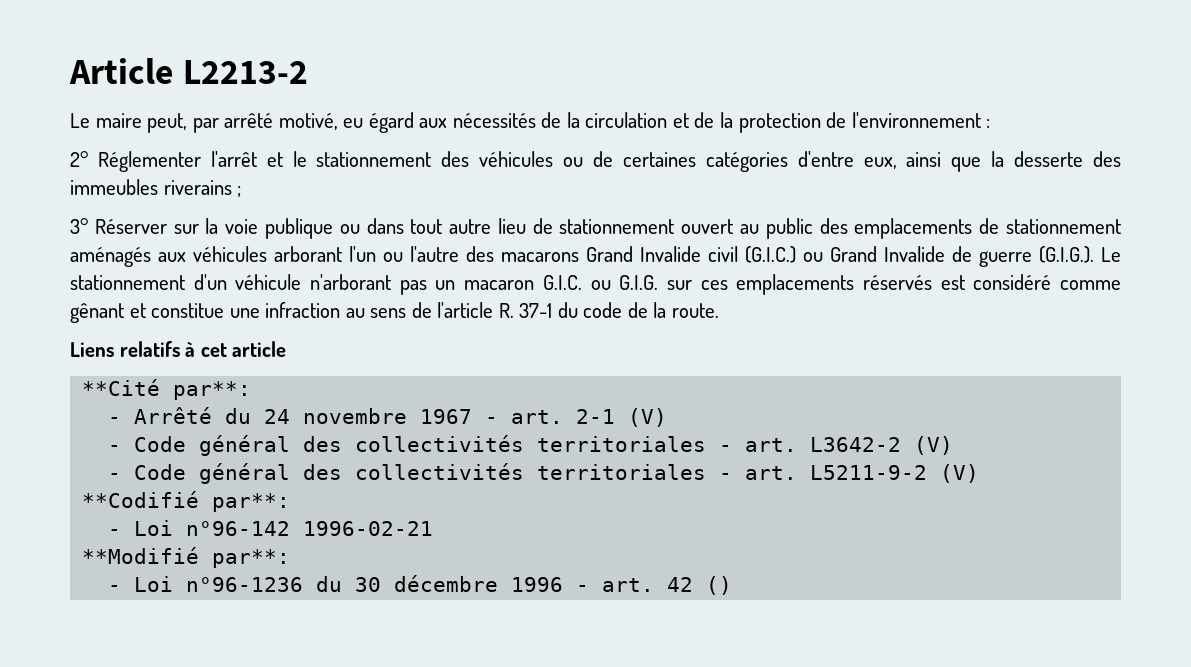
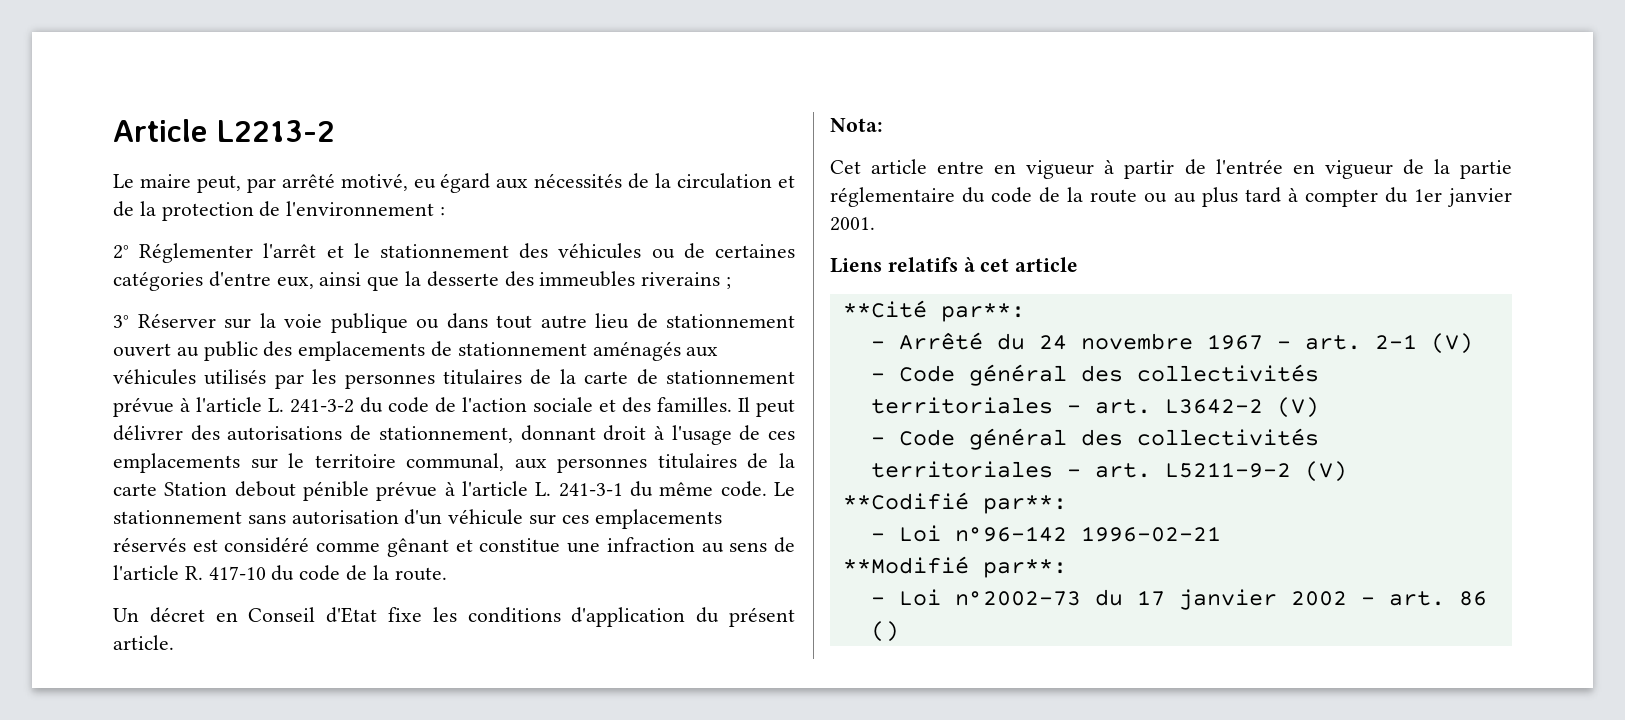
- 3° Réserver sur la voie publique ou dans tout autre lieu de stationnement ouvert au public des emplacements de stationnement aménagés aux véhicules arborant l'un ou l'autre des macarons Grand Invalide civil (G.I.C.) ou Grand Invalide de guerre (G.I.G.). Le stationnement d'un véhicule n'arborant pas un macaron G.I.C. ou G.I.G. sur ces emplacements réservés est considéré comme gênant et constitue une infraction au sens de l'article R. 37-1 du code de la route.
+ 3° Réserver sur la voie publique ou dans tout autre lieu de stationnement ouvert au public des emplacements de stationnement aménagés aux véhicules utilisés par les personnes titulaires de la carte de stationnement prévue à l'article L. 241-3-2 du code de l'action sociale et des familles. Il peut délivrer des autorisations de stationnement, donnant droit à l'usage de ces emplacements sur le territoire communal, aux personnes titulaires de la carte Station debout pénible prévue à l'article L. 241-3-1 du même code. Le stationnement sans autorisation d'un véhicule sur ces emplacements réservés est considéré comme gênant et constitue une infraction au sens de l'article R. 417-10 du code de la route.
+ Un décret en Conseil d'Etat fixe les conditions d'application du présent article.
+ Nota:
+ Cet article entre en vigueur à partir de l'entrée en vigueur de la partie réglementaire du code de la route ou au plus tard à compter du 1er janvier 2001.
- - Loi n°96-1236 du 30 décembre 1996 - art. 42 ()
+ - Loi n°2002-73 du 17 janvier 2002 - art. 86 ()

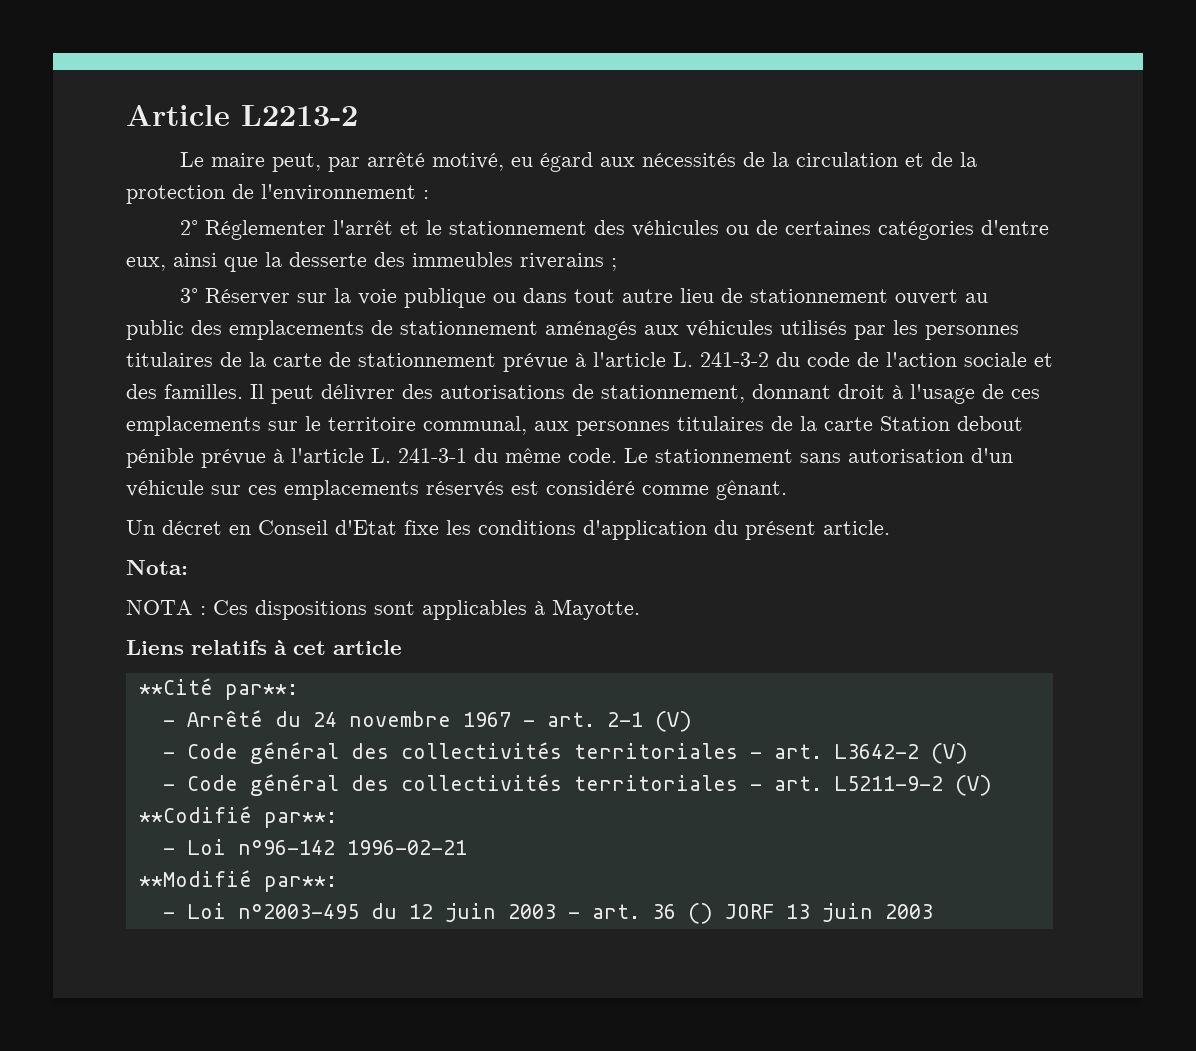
- Le stationnement sans autorisation d'un véhicule sur ces emplacements réservés est considéré comme gênant et constitue une infraction au sens de l'article R. 417-10 du code de la route.
+ Le stationnement sans autorisation d'un véhicule sur ces emplacements réservés est considéré comme gênant.
- Cet article entre en vigueur à partir de l'entrée en vigueur de la partie réglementaire du code de la route ou au plus tard à compter du 1er janvier 2001.
+ NOTA : Ces dispositions sont applicables à Mayotte.
- - Loi n°2002-73 du 17 janvier 2002 - art. 86 ()
+ - Loi n°2003-495 du 12 juin 2003 - art. 36 () JORF 13 juin 2003

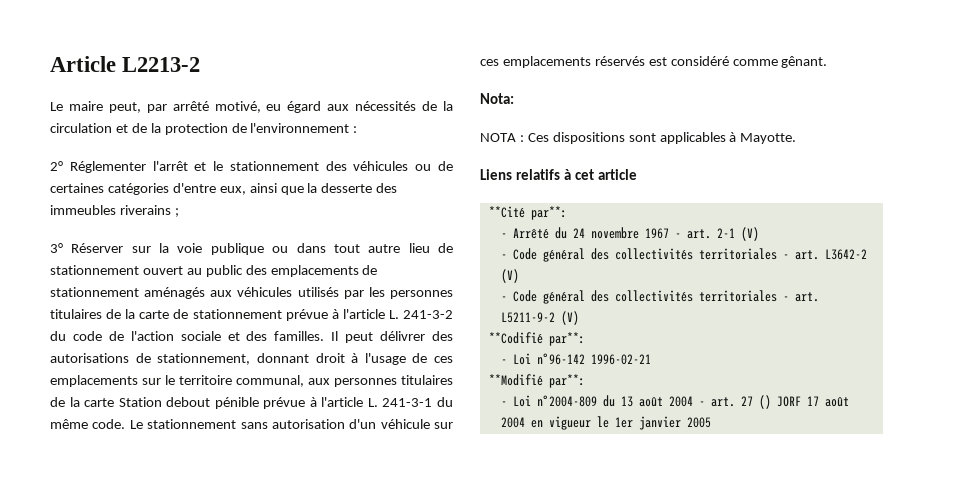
- Un décret en Conseil d'Etat fixe les conditions d'application du présent article.
- - Loi n°2003-495 du 12 juin 2003 - art. 36 () JORF 13 juin 2003
+ - Loi n°2004-809 du 13 août 2004 - art. 27 () JORF 17 août 2004 en vigueur le 1er janvier 2005

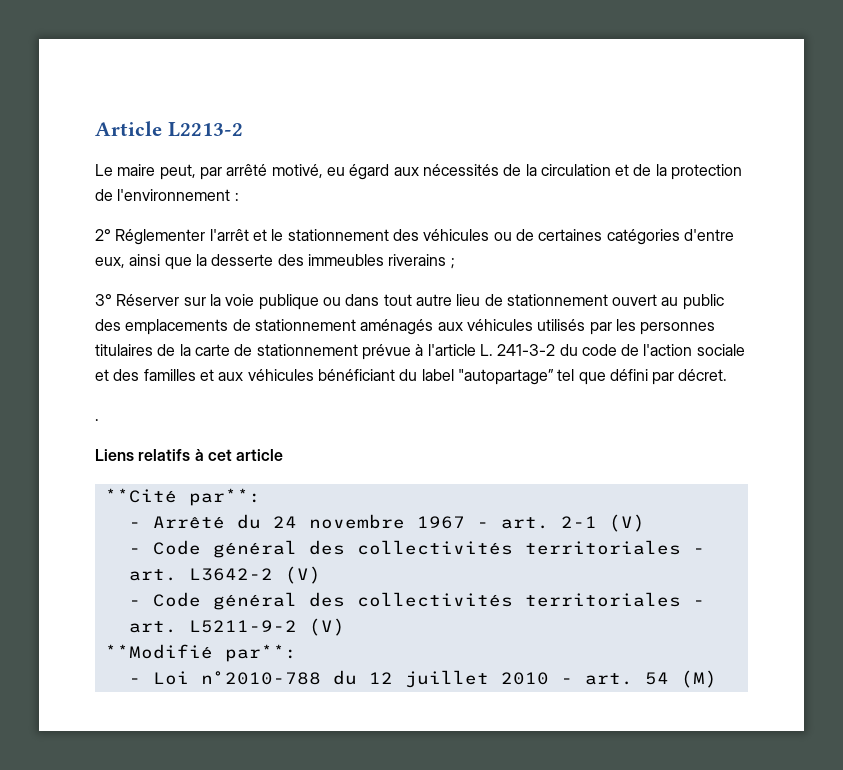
- 3° Réserver sur la voie publique ou dans tout autre lieu de stationnement ouvert au public des emplacements de stationnement aménagés aux véhicules utilisés par les personnes titulaires de la carte de stationnement prévue à l'article L. 241-3-2 du code de l'action sociale et des familles. Il peut délivrer des autorisations de stationnement, donnant droit à l'usage de ces emplacements sur le territoire communal, aux personnes titulaires de la carte Station debout pénible prévue à l'article L. 241-3-1 du même code. Le stationnement sans autorisation d'un véhicule sur ces emplacements réservés est considéré comme gênant.
- Nota:
- NOTA : Ces dispositions sont applicables à Mayotte.
+ 3° Réserver sur la voie publique ou dans tout autre lieu de stationnement ouvert au public des emplacements de stationnement aménagés aux véhicules utilisés par les personnes titulaires de la carte de stationnement prévue à l'article L. 241-3-2 du code de l'action sociale et des familles et aux véhicules bénéficiant du label "autopartage” tel que défini par décret.
+ .
- **Codifié par**:
- - Loi n°96-142 1996-02-21
  **Modifié par**:
- - Loi n°2004-809 du 13 août 2004 - art. 27 () JORF 17 août 2004 en vigueur le 1er janvier 2005
+ - Loi n°2010-788 du 12 juillet 2010 - art. 54 (M)

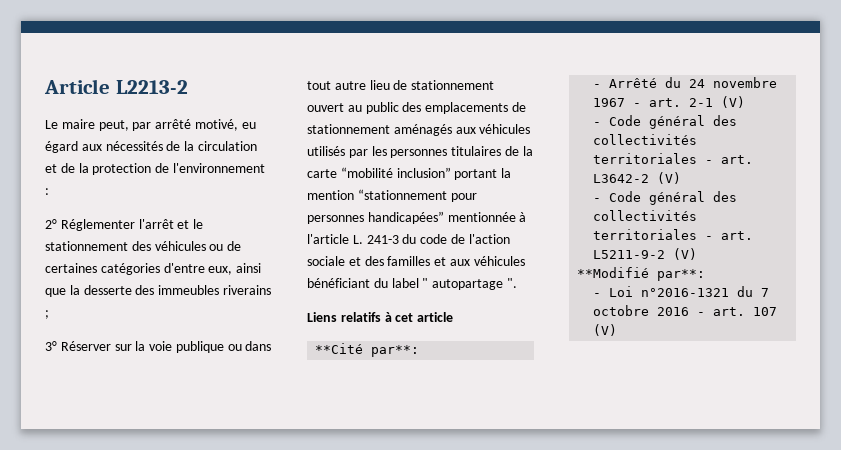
- 3° Réserver sur la voie publique ou dans tout autre lieu de stationnement ouvert au public des emplacements de stationnement aménagés aux véhicules utilisés par les personnes titulaires de la carte de stationnement prévue à l'article L. 241-3-2 du code de l'action sociale et des familles et aux véhicules bénéficiant du label "autopartage” tel que défini par décret.
- .
+ 3° Réserver sur la voie publique ou dans tout autre lieu de stationnement ouvert au public des emplacements de stationnement aménagés aux véhicules utilisés par les personnes titulaires de la carte “mobilité inclusion” portant la mention “stationnement pour personnes handicapées” mentionnée à l'article L. 241-3 du code de l'action sociale et des familles et aux véhicules bénéficiant du label " autopartage ".
- - Loi n°2010-788 du 12 juillet 2010 - art. 54 (M)
+ - Loi n°2016-1321 du 7 octobre 2016 - art. 107 (V)

